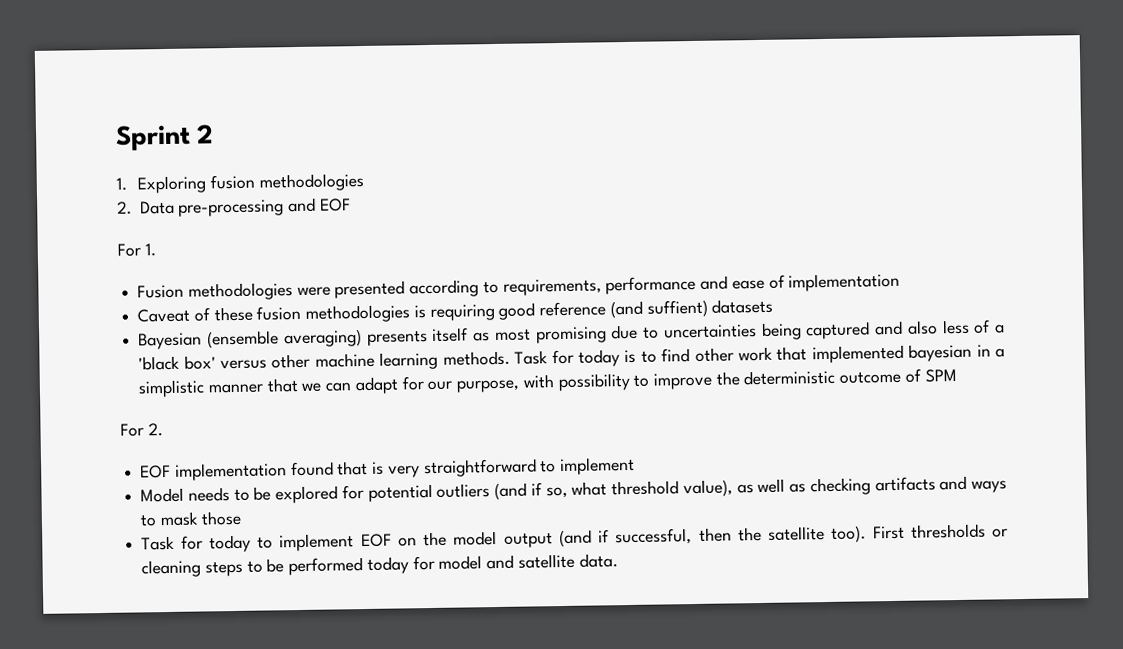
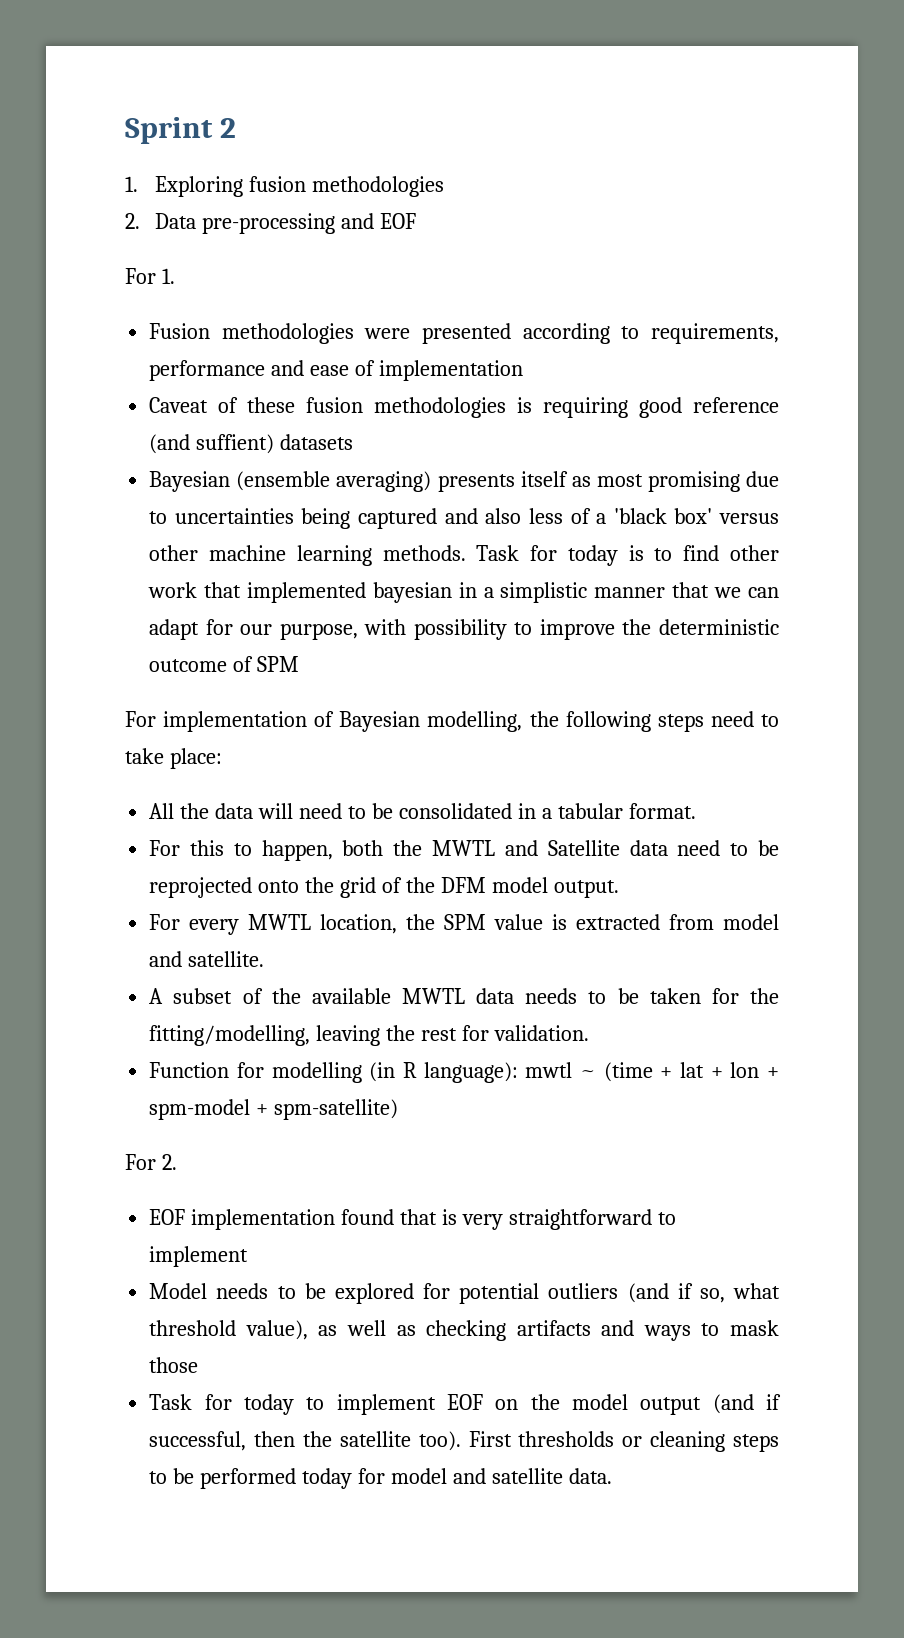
+ For implementation of Bayesian modelling, the following steps need to take place:
+ All the data will need to be consolidated in a tabular format.
+ For this to happen, both the MWTL and Satellite data need to be reprojected onto the grid of the DFM model output.
+ For every MWTL location, the SPM value is extracted from model and satellite.
+ A subset of the available MWTL data needs to be taken for the fitting/modelling, leaving the rest for validation.
+ Function for modelling (in R language): mwtl ~ (time + lat + lon + spm-model + spm-satellite)

